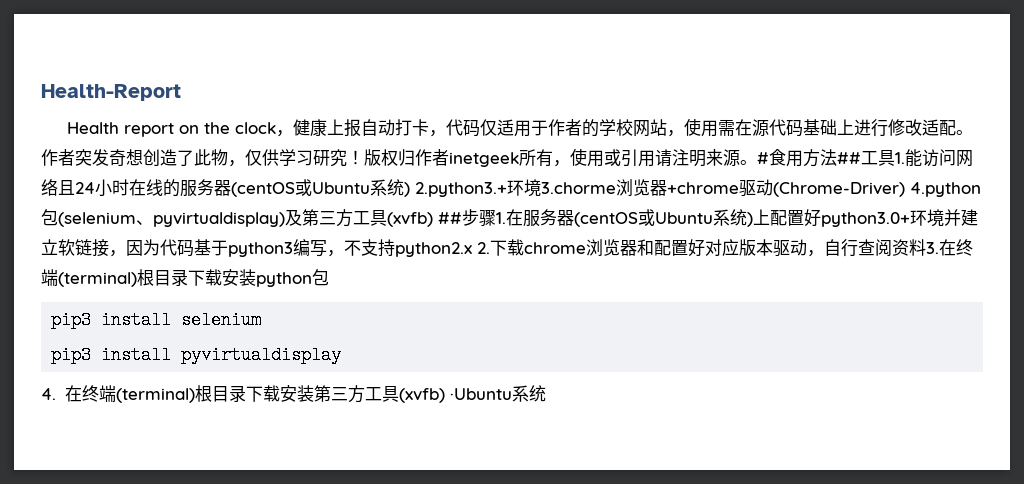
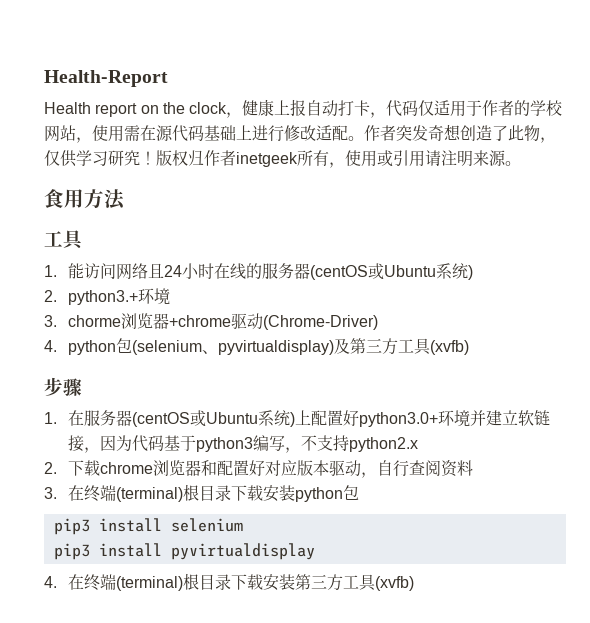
- 版权归作者inetgeek所有，使用或引用请注明来源。#食用方法##工具1.能访问网络且24小时在线的服务器(centOS或Ubuntu系统) 2.python3.+环境3.chorme浏览器+chrome驱动(Chrome-Driver) 4.python包(selenium、pyvirtualdisplay)及第三方工具(xvfb) ##步骤1.在服务器(centOS或Ubuntu系统)上配置好python3.0+环境并建立软链接，因为代码基于python3编写，不支持python2.x 2.下载chrome浏览器和配置好对应版本驱动，自行查阅资料3.在终端(terminal)根目录下载安装python包
+ 版权归作者inetgeek所有，使用或引用请注明来源。
+ 食用方法
+ 工具
+ 1.能访问网络且24小时在线的服务器(centOS或Ubuntu系统)
+ 2. python3.+环境
+ 3. chorme浏览器+chrome驱动(Chrome-Driver)
+ 4. python包(selenium、pyvirtualdisplay)及第三方工具(xvfb)
+ 步骤
+ 1.在服务器(centOS或Ubuntu系统)上配置好python3.0+环境并建立软链接，因为代码基于python3编写，不支持python2.x
+ 2.下载chrome浏览器和配置好对应版本驱动，自行查阅资料
+ 3.在终端(terminal)根目录下载安装python包
- 4.在终端(terminal)根目录下载安装第三方工具(xvfb) ·Ubuntu系统
+ 4.在终端(terminal)根目录下载安装第三方工具(xvfb)

